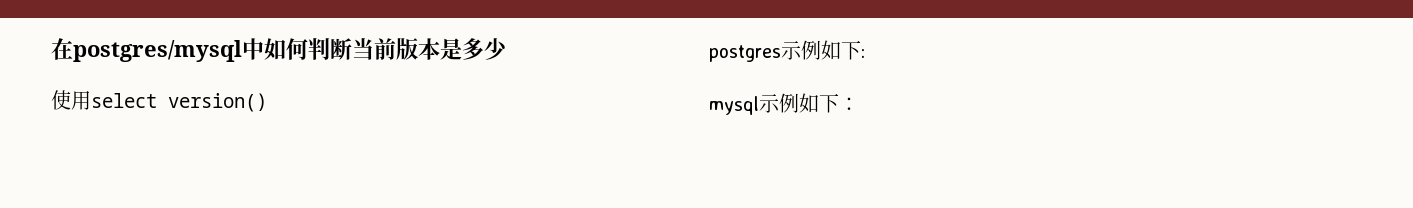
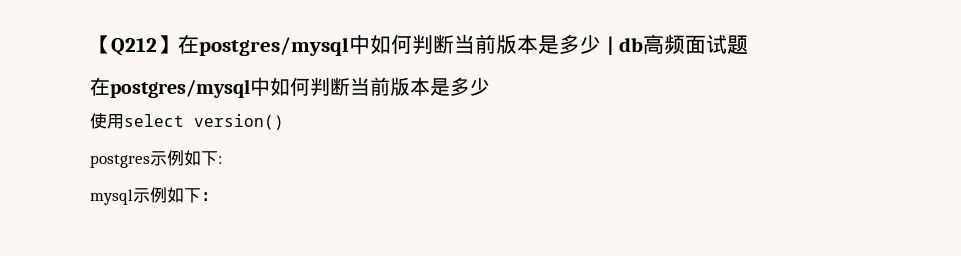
+ 【Q212】在postgres/mysql中如何判断当前版本是多少 | db高频面试题

